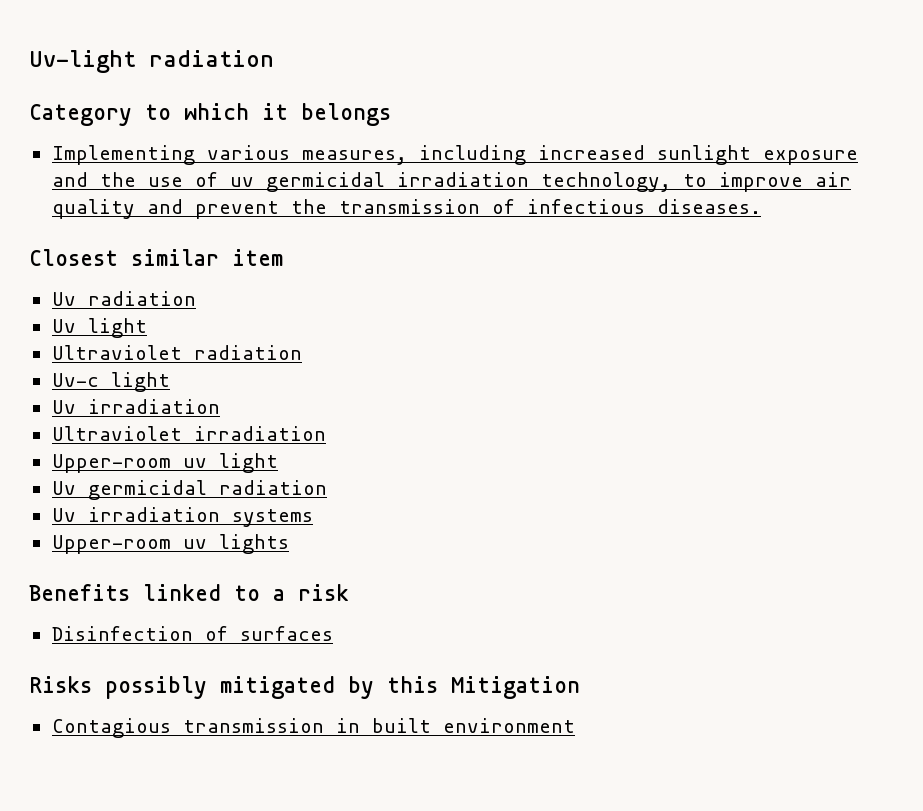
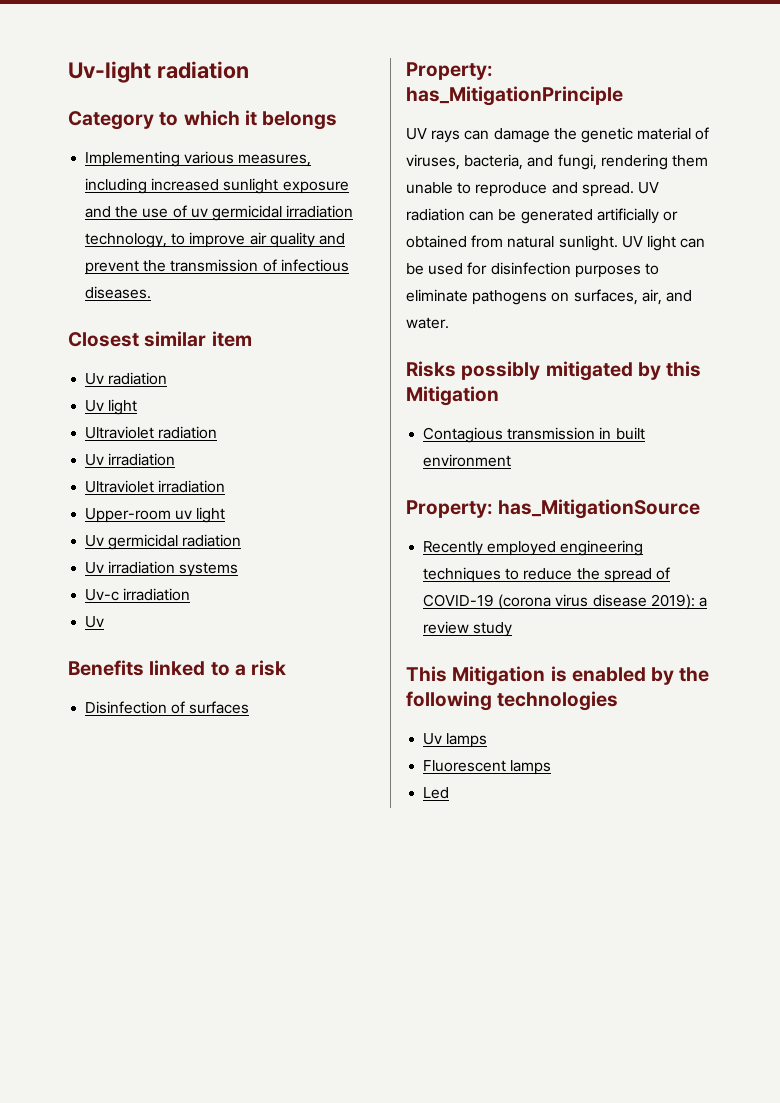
- Uv-c light
- Upper-room uv lights
+ Uv-c irradiation
+ Uv
+ Property: has_MitigationPrinciple
+ UV rays can damage the genetic material of viruses, bacteria, and fungi, rendering them unable to reproduce and spread. UV radiation can be generated artificially or obtained from natural sunlight. UV light can be used for disinfection purposes to eliminate pathogens on surfaces, air, and water.
+ Property: has_MitigationSource
+ Recently employed engineering techniques to reduce the spread of COVID-19 (corona virus disease 2019): a review study
+ This Mitigation is enabled by the following technologies
+ Uv lamps
+ Fluorescent lamps
+ Led

